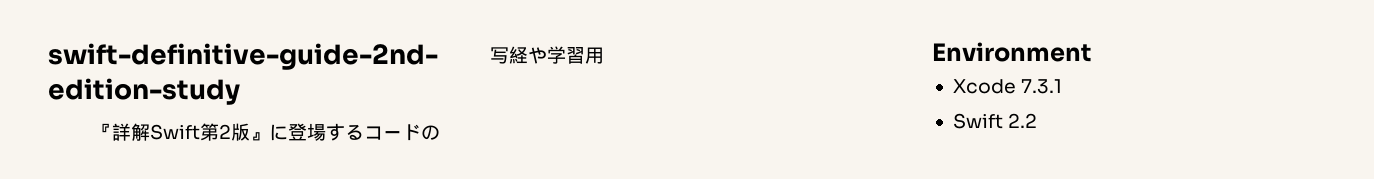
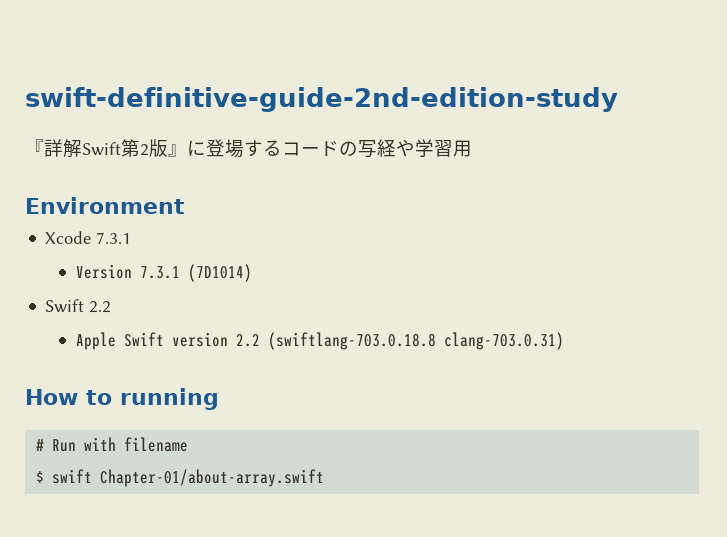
+ Version 7.3.1 (7D1014)
+ Apple Swift version 2.2 (swiftlang-703.0.18.8 clang-703.0.31)
+ How to running
+ # Run with filename
+ $ swift Chapter-01/about-array.swift

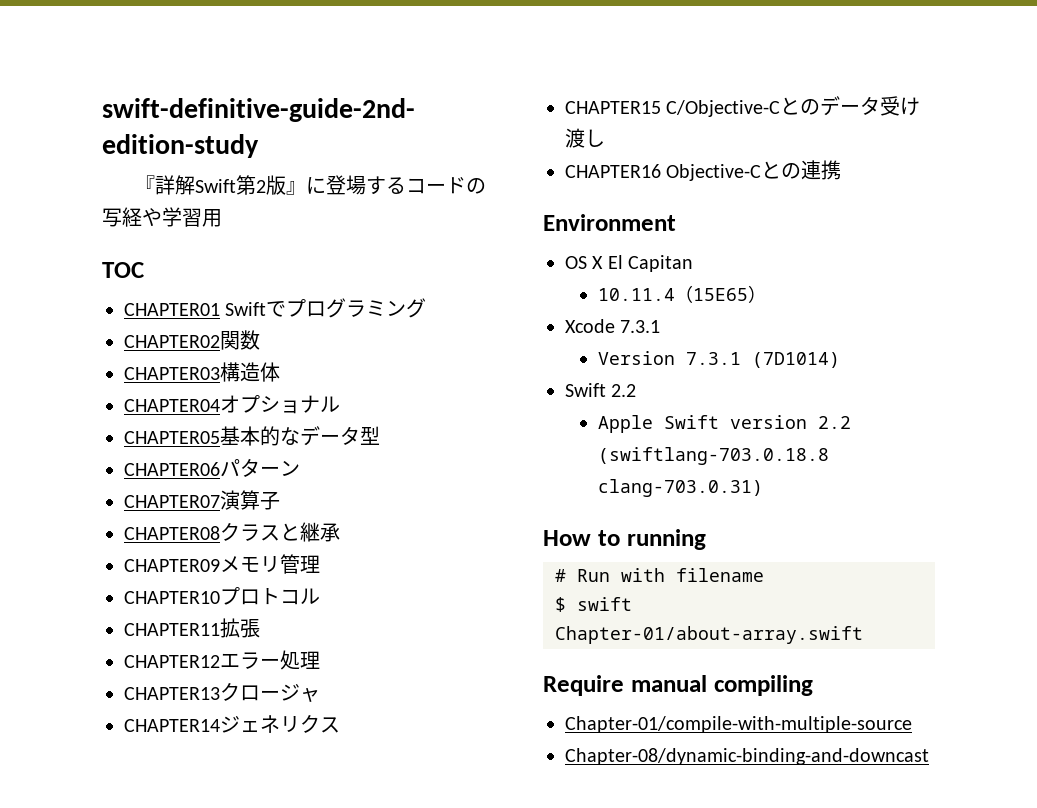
+ TOC
+ CHAPTER01 Swiftでプログラミング
+ CHAPTER02関数
+ CHAPTER03構造体
+ CHAPTER04オプショナル
+ CHAPTER05基本的なデータ型
+ CHAPTER06パターン
+ CHAPTER07演算子
+ CHAPTER08クラスと継承
+ CHAPTER09メモリ管理
+ CHAPTER10プロトコル
+ CHAPTER11拡張
+ CHAPTER12エラー処理
+ CHAPTER13クロージャ
+ CHAPTER14ジェネリクス
+ CHAPTER15 C/Objective-Cとのデータ受け渡し
+ CHAPTER16 Objective-Cとの連携
  Environment
+ OS X El Capitan
+ 10.11.4（15E65）
+ Require manual compiling
+ Chapter-01/compile-with-multiple-source
+ Chapter-08/dynamic-binding-and-downcast

